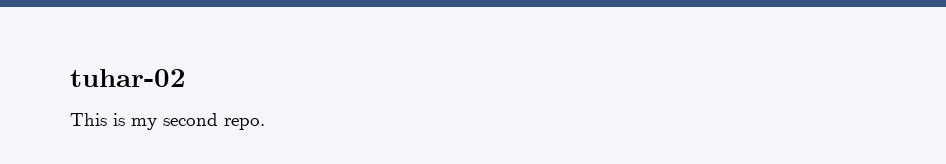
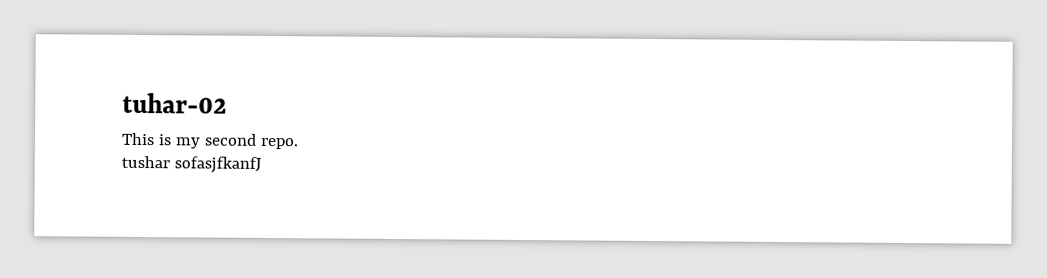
+ tushar sofasjfkanfJ

